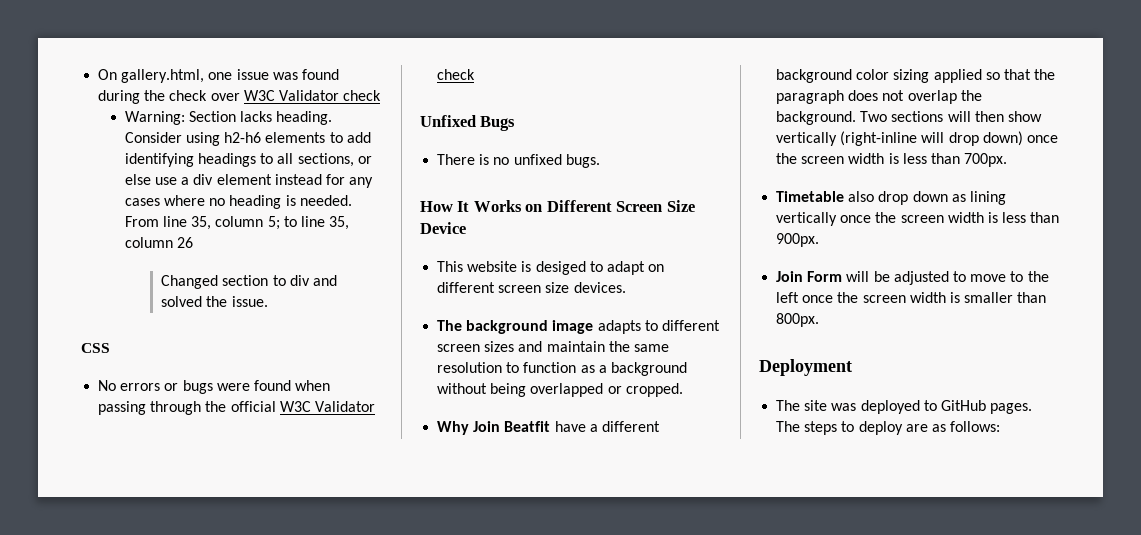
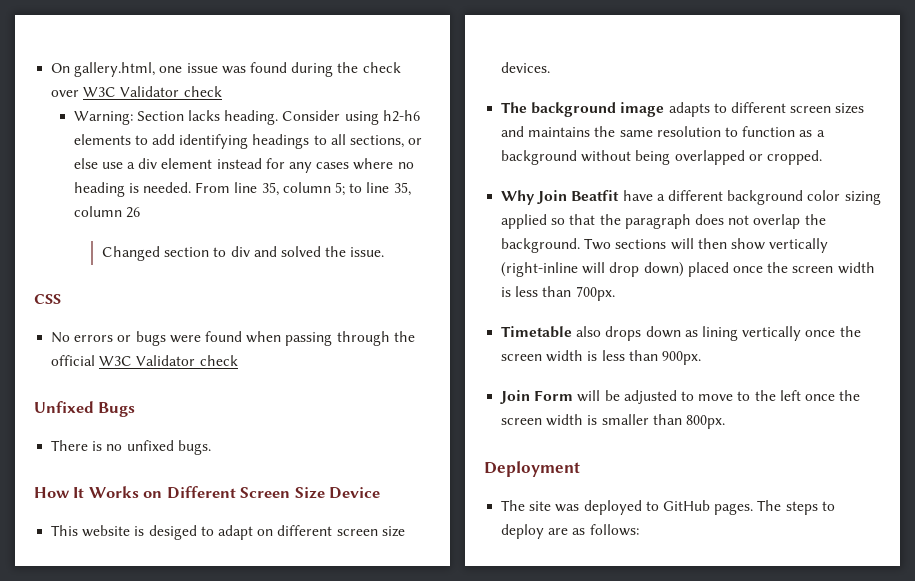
- The background image adapts to different screen sizes and maintain the same resolution to function as a background without being overlapped or cropped.
+ The background image adapts to different screen sizes and maintains the same resolution to function as a background without being overlapped or cropped.
- Two sections will then show vertically (right-inline will drop down) once the screen width is less than 700px.
+ Two sections will then show vertically (right-inline will drop down) placed once the screen width is less than 700px.
- Timetable also drop down as lining vertically once the screen width is less than 900px.
+ Timetable also drops down as lining vertically once the screen width is less than 900px.

